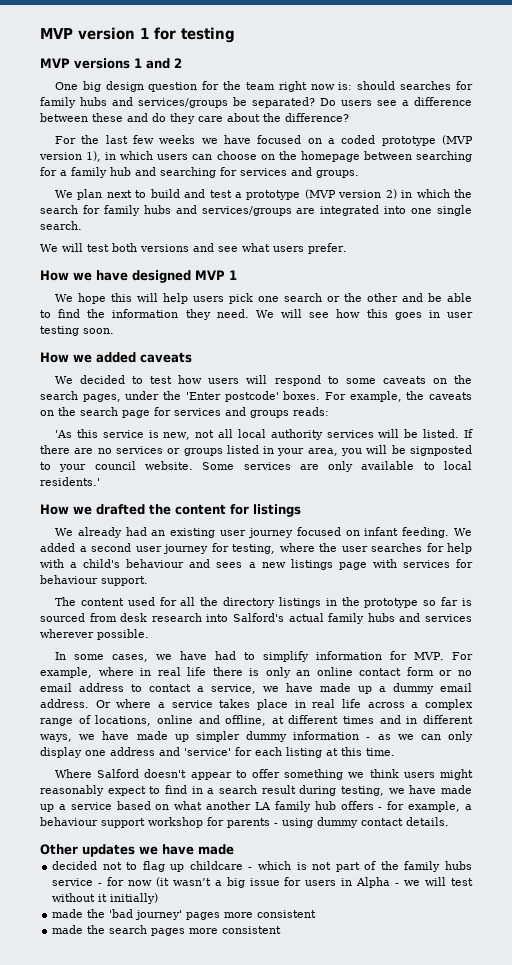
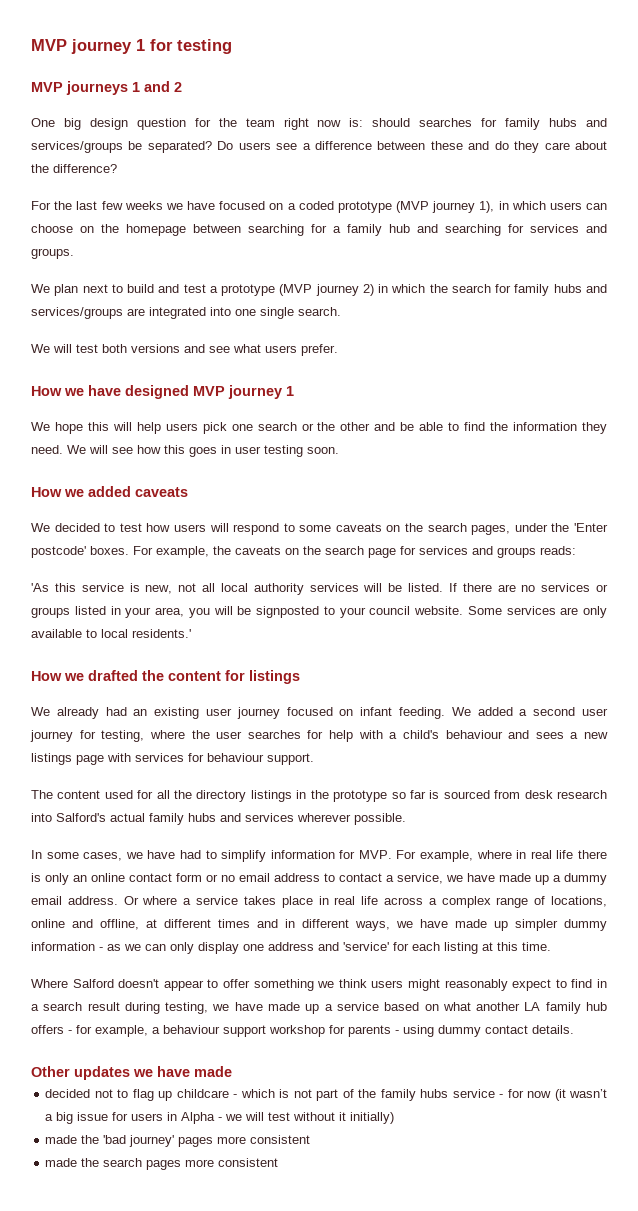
- MVP version 1 for testing
+ MVP journey 1 for testing
- MVP versions 1 and 2
+ MVP journeys 1 and 2
- For the last few weeks we have focused on a coded prototype (MVP version 1), in which users can choose on the homepage between searching for a family hub and searching for services and groups.
+ For the last few weeks we have focused on a coded prototype (MVP journey 1), in which users can choose on the homepage between searching for a family hub and searching for services and groups.
- We plan next to build and test a prototype (MVP version 2) in which the search for family hubs and services/groups are integrated into one single search.
+ We plan next to build and test a prototype (MVP journey 2) in which the search for family hubs and services/groups are integrated into one single search.
- How we have designed MVP 1
+ How we have designed MVP journey 1

